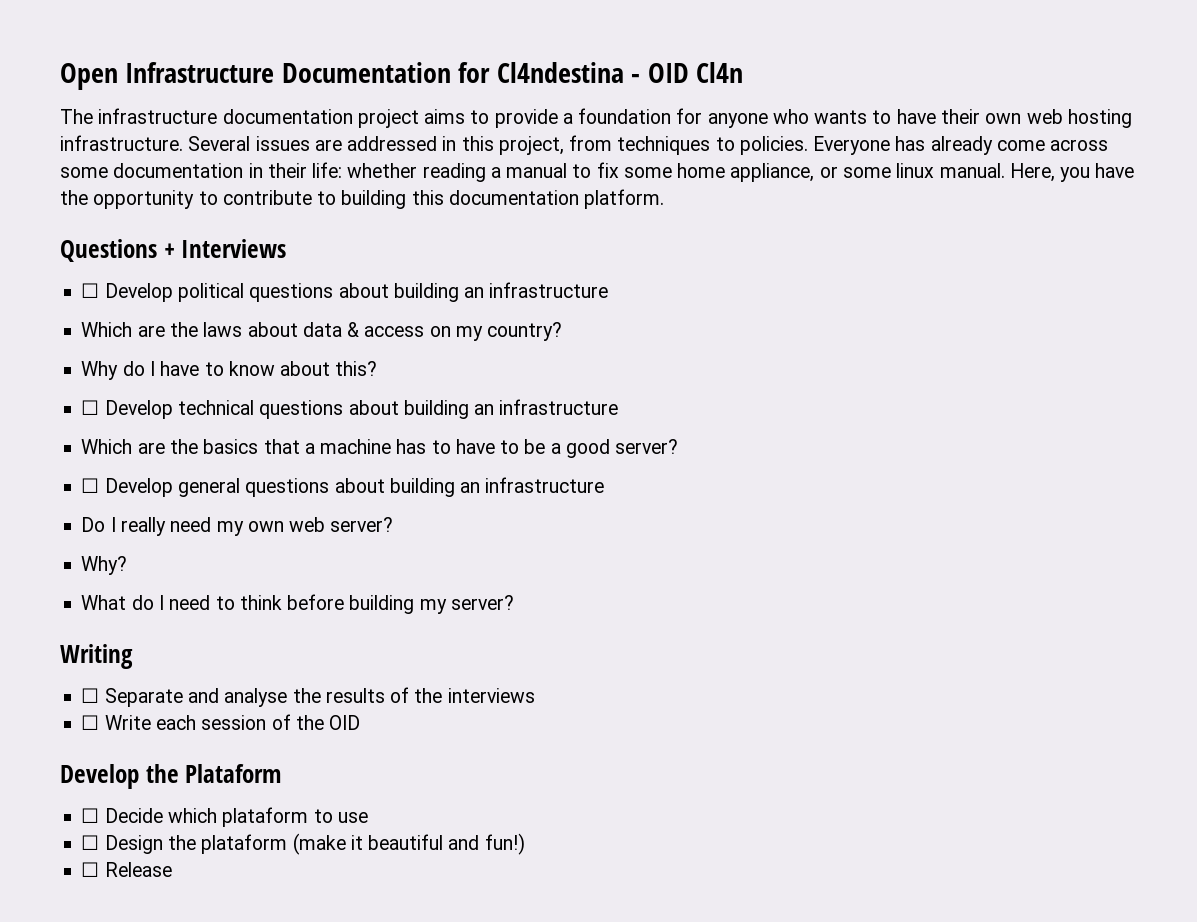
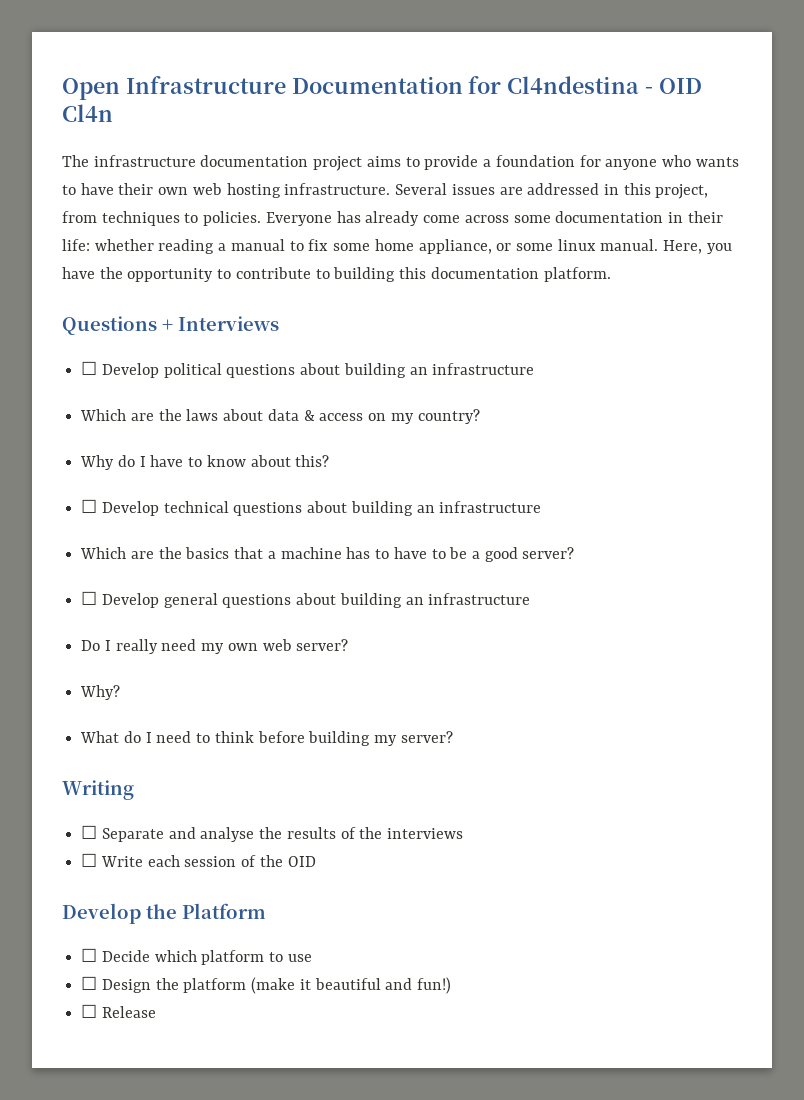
- Develop the Plataform
+ Develop the Platform
- ☐ Decide which plataform to use
+ ☐ Decide which platform to use
- ☐ Design the plataform (make it beautiful and fun!)
+ ☐ Design the platform (make it beautiful and fun!)

